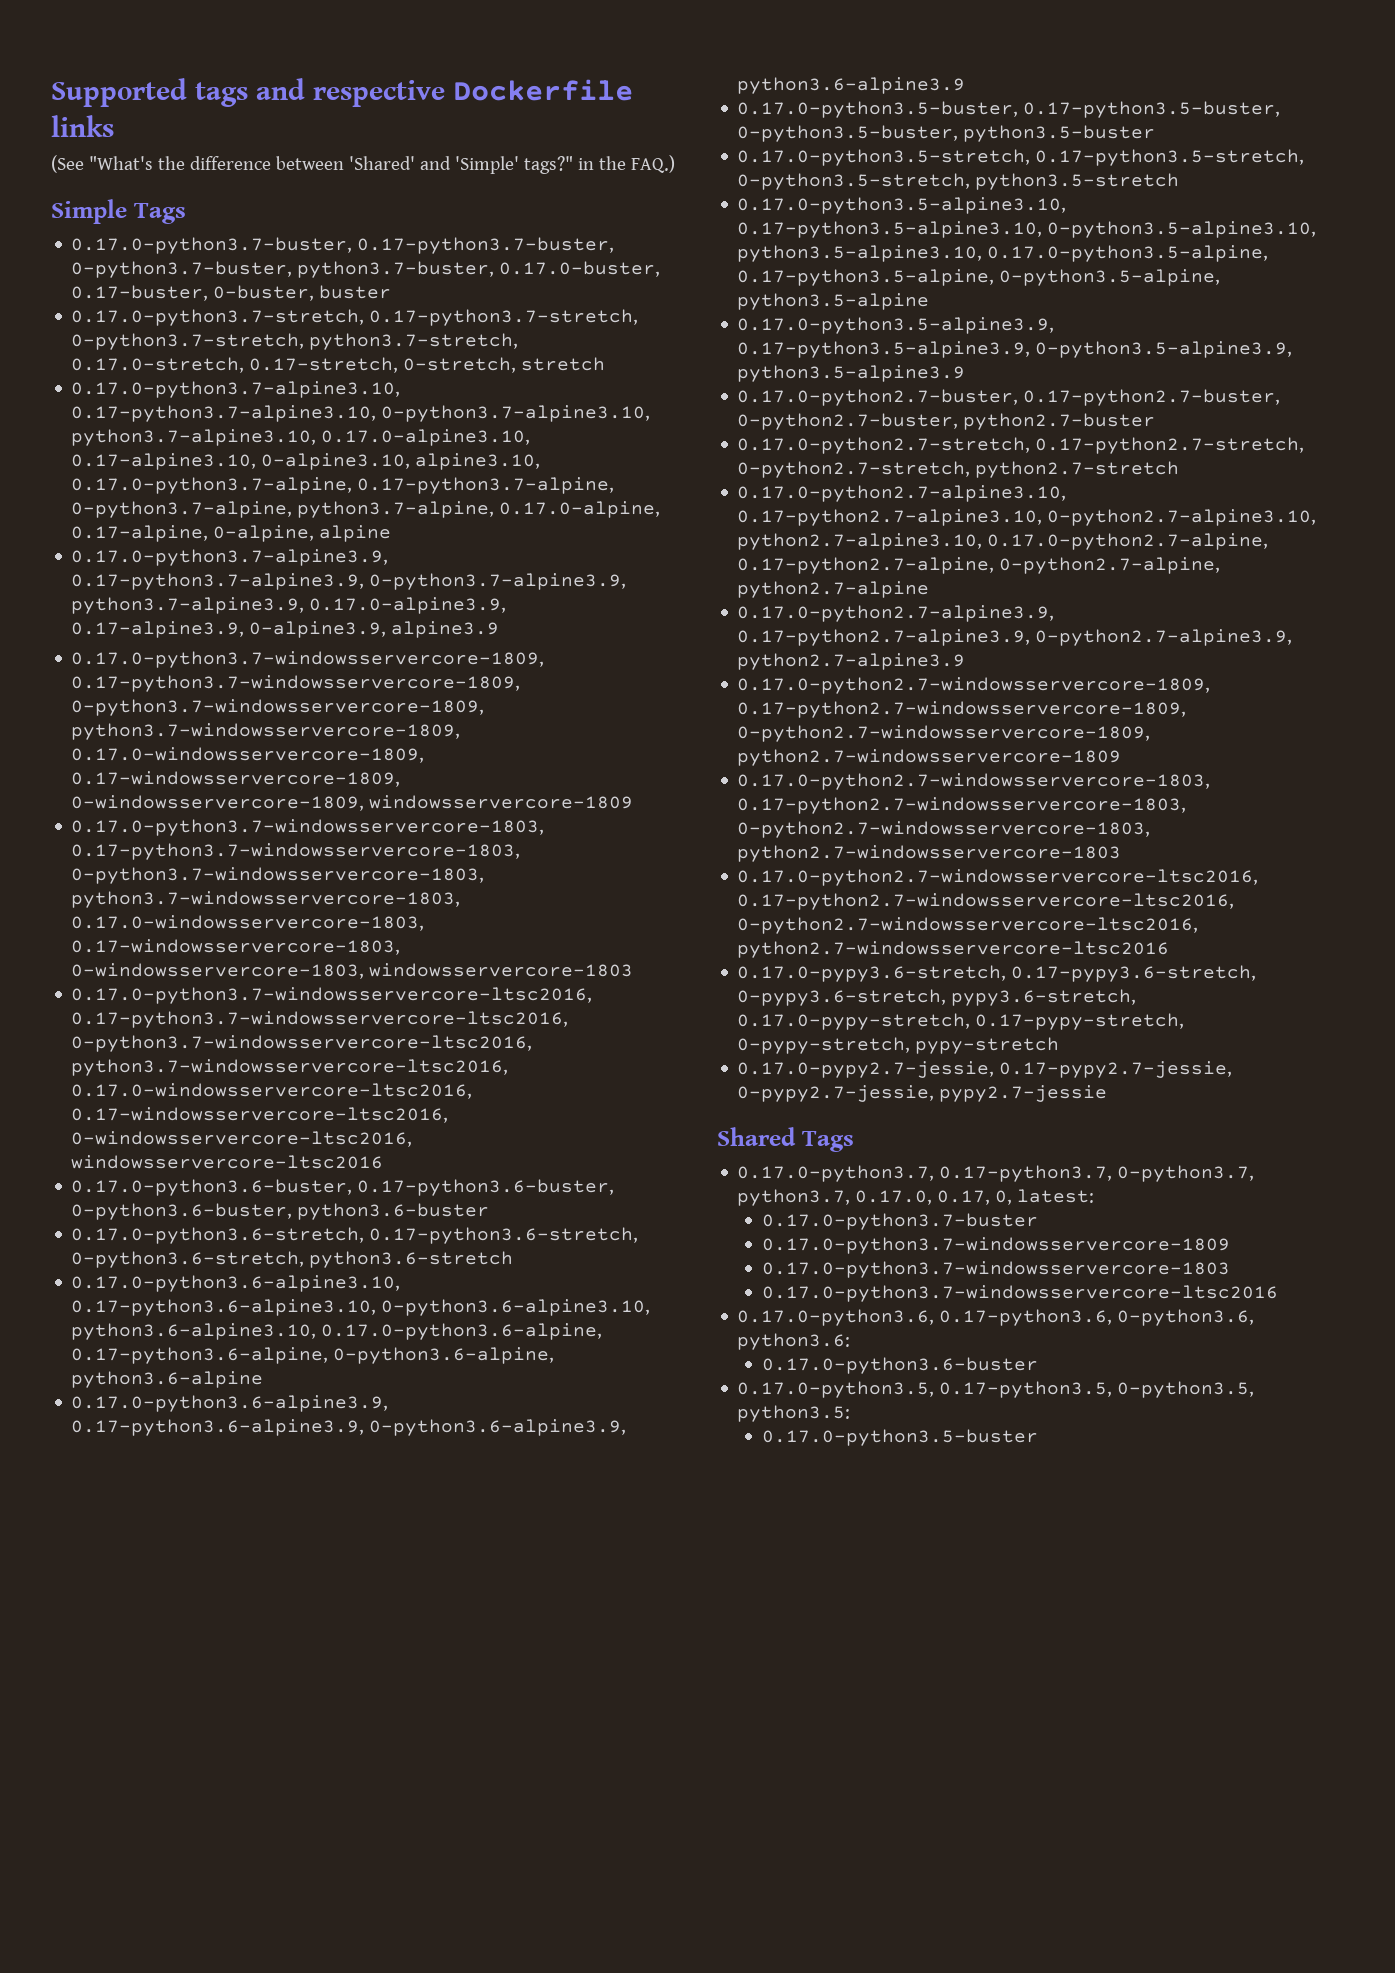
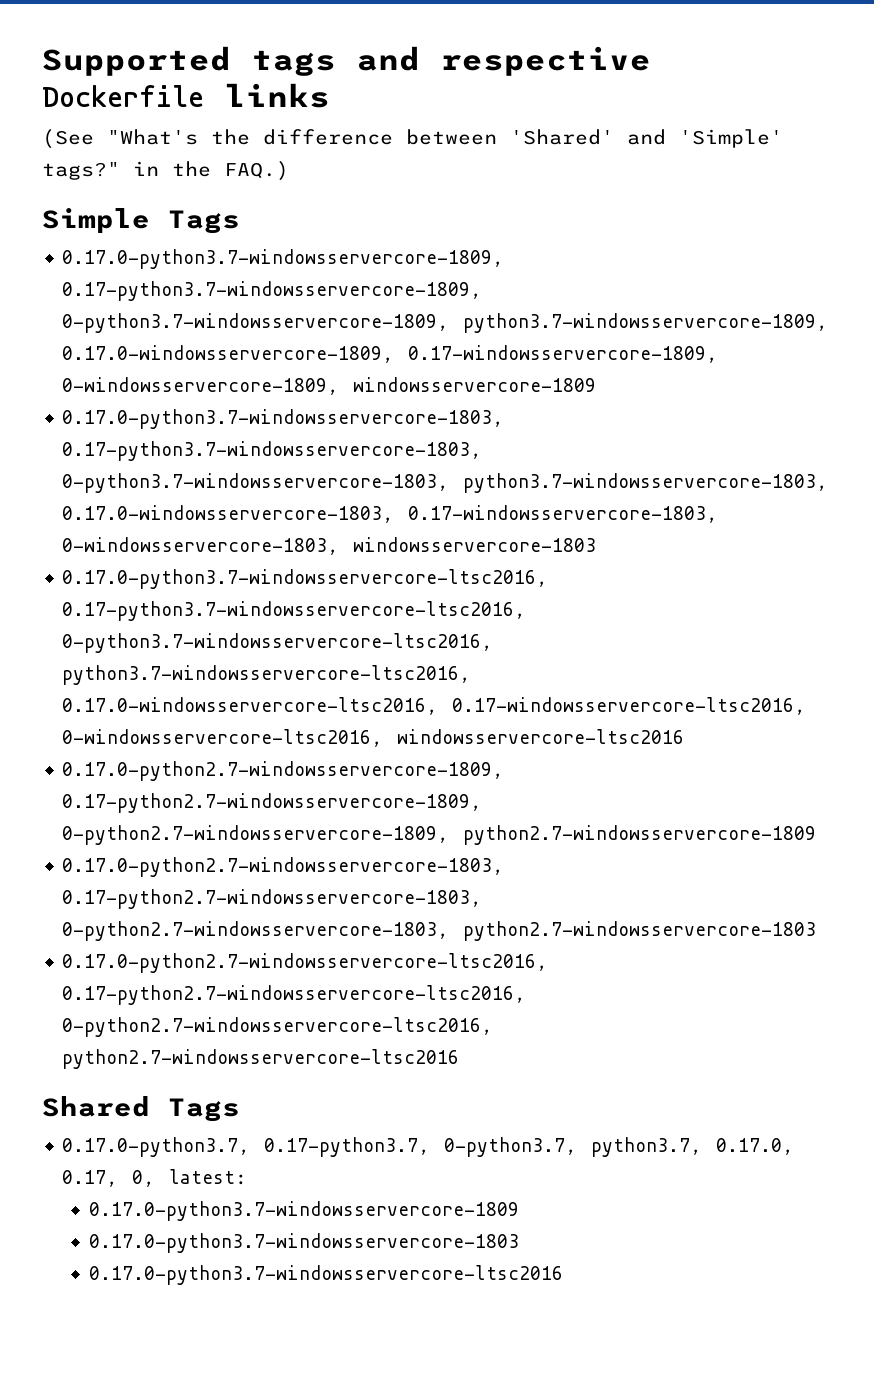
- 0.17.0-python3.7-buster, 0.17-python3.7-buster, 0-python3.7-buster, python3.7-buster, 0.17.0-buster, 0.17-buster, 0-buster, buster
- 0.17.0-python3.7-stretch, 0.17-python3.7-stretch, 0-python3.7-stretch, python3.7-stretch, 0.17.0-stretch, 0.17-stretch, 0-stretch, stretch
- 0.17.0-python3.7-alpine3.10, 0.17-python3.7-alpine3.10, 0-python3.7-alpine3.10, python3.7-alpine3.10, 0.17.0-alpine3.10, 0.17-alpine3.10, 0-alpine3.10, alpine3.10, 0.17.0-python3.7-alpine, 0.17-python3.7-alpine, 0-python3.7-alpine, python3.7-alpine, 0.17.0-alpine, 0.17-alpine, 0-alpine, alpine
- 0.17.0-python3.7-alpine3.9, 0.17-python3.7-alpine3.9, 0-python3.7-alpine3.9, python3.7-alpine3.9, 0.17.0-alpine3.9, 0.17-alpine3.9, 0-alpine3.9, alpine3.9
- 0.17.0-python3.6-buster, 0.17-python3.6-buster, 0-python3.6-buster, python3.6-buster
- 0.17.0-python3.6-stretch, 0.17-python3.6-stretch, 0-python3.6-stretch, python3.6-stretch
- 0.17.0-python3.6-alpine3.10, 0.17-python3.6-alpine3.10, 0-python3.6-alpine3.10, python3.6-alpine3.10, 0.17.0-python3.6-alpine, 0.17-python3.6-alpine, 0-python3.6-alpine, python3.6-alpine
- 0.17.0-python3.6-alpine3.9, 0.17-python3.6-alpine3.9, 0-python3.6-alpine3.9, python3.6-alpine3.9
- 0.17.0-python3.5-buster, 0.17-python3.5-buster, 0-python3.5-buster, python3.5-buster
- 0.17.0-python3.5-stretch, 0.17-python3.5-stretch, 0-python3.5-stretch, python3.5-stretch
- 0.17.0-python3.5-alpine3.10, 0.17-python3.5-alpine3.10, 0-python3.5-alpine3.10, python3.5-alpine3.10, 0.17.0-python3.5-alpine, 0.17-python3.5-alpine, 0-python3.5-alpine, python3.5-alpine
- 0.17.0-python3.5-alpine3.9, 0.17-python3.5-alpine3.9, 0-python3.5-alpine3.9, python3.5-alpine3.9
- 0.17.0-python2.7-buster, 0.17-python2.7-buster, 0-python2.7-buster, python2.7-buster
- 0.17.0-python2.7-stretch, 0.17-python2.7-stretch, 0-python2.7-stretch, python2.7-stretch
- 0.17.0-python2.7-alpine3.10, 0.17-python2.7-alpine3.10, 0-python2.7-alpine3.10, python2.7-alpine3.10, 0.17.0-python2.7-alpine, 0.17-python2.7-alpine, 0-python2.7-alpine, python2.7-alpine
- 0.17.0-python2.7-alpine3.9, 0.17-python2.7-alpine3.9, 0-python2.7-alpine3.9, python2.7-alpine3.9
- 0.17.0-pypy3.6-stretch, 0.17-pypy3.6-stretch, 0-pypy3.6-stretch, pypy3.6-stretch, 0.17.0-pypy-stretch, 0.17-pypy-stretch, 0-pypy-stretch, pypy-stretch
- 0.17.0-pypy2.7-jessie, 0.17-pypy2.7-jessie, 0-pypy2.7-jessie, pypy2.7-jessie
- 0.17.0-python3.7-buster
- 0.17.0-python3.6, 0.17-python3.6, 0-python3.6, python3.6:
- 0.17.0-python3.6-buster
- 0.17.0-python3.5, 0.17-python3.5, 0-python3.5, python3.5:
- 0.17.0-python3.5-buster

